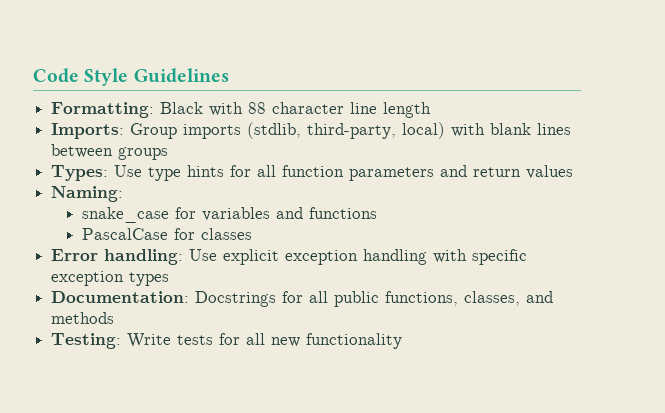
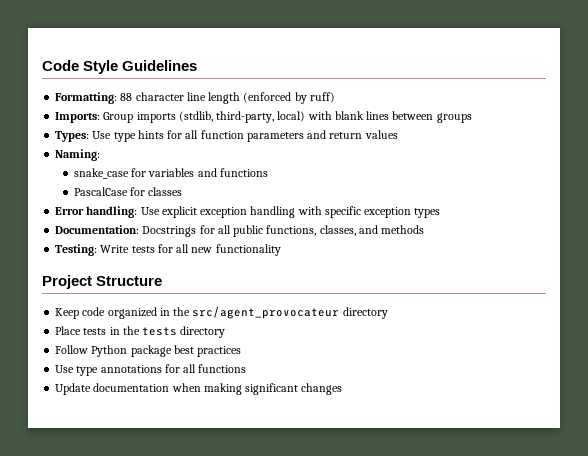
- Formatting: Black with 88 character line length
+ Formatting: 88 character line length (enforced by ruff)
+ Project Structure
+ Keep code organized in the src/agent_provocateur directory
+ Place tests in the tests directory
+ Follow Python package best practices
+ Use type annotations for all functions
+ Update documentation when making significant changes

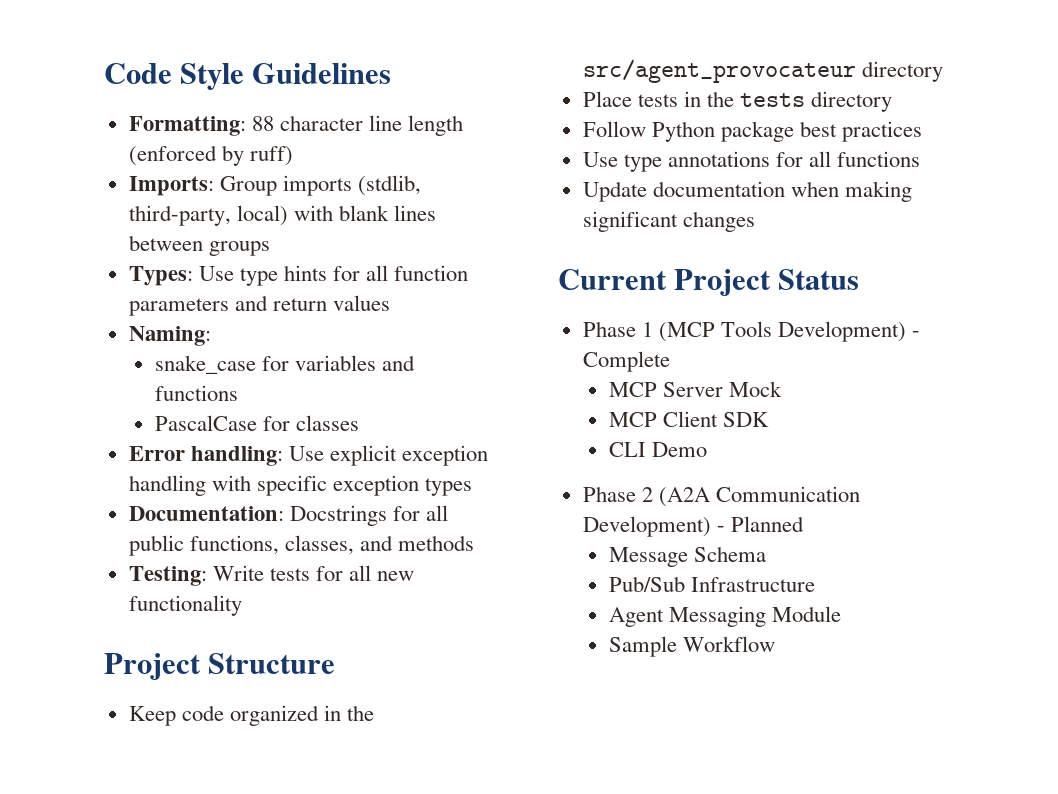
+ Current Project Status
+ Phase 1 (MCP Tools Development) - Complete
+ MCP Server Mock
+ MCP Client SDK
+ CLI Demo
+ Phase 2 (A2A Communication Development) - Planned
+ Message Schema
+ Pub/Sub Infrastructure
+ Agent Messaging Module
+ Sample Workflow

